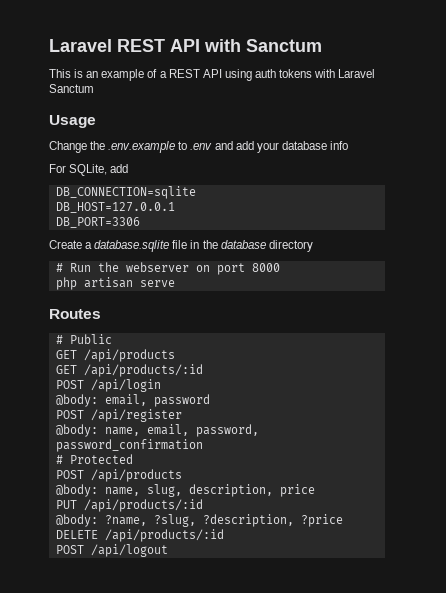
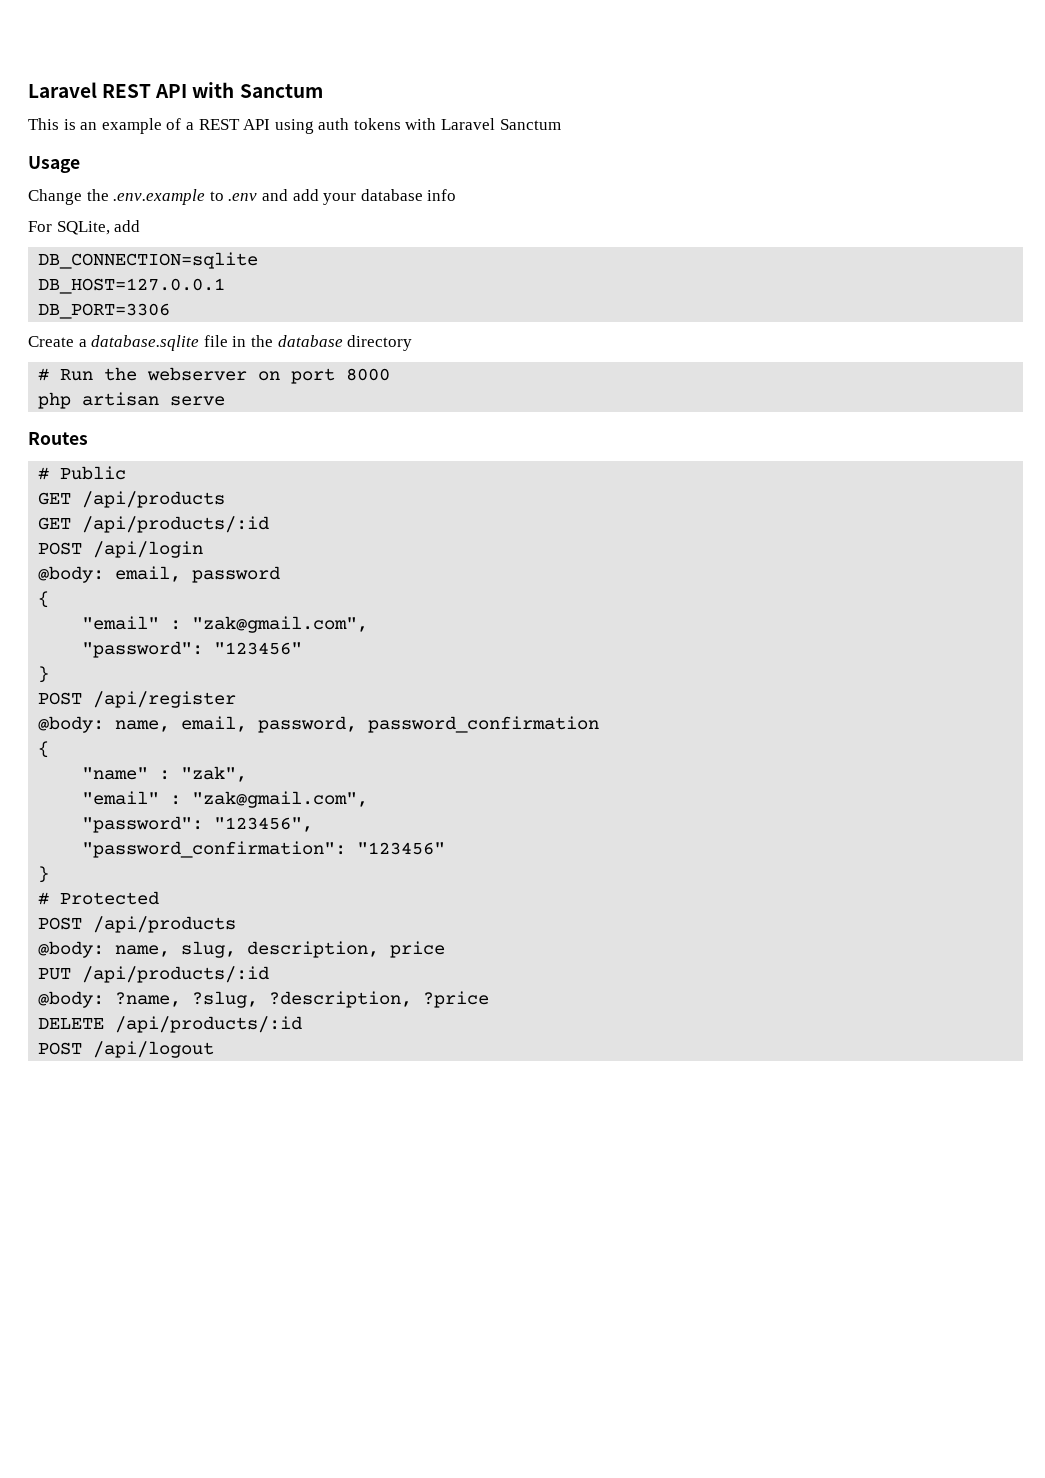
  @body: email, password
+ {
+ "email" : "zak@gmail.com",
+ "password": "123456"
+ }
  @body: name, email, password, password_confirmation
+ {
+ "name" : "zak",
+ "email" : "zak@gmail.com",
+ "password": "123456",
+ "password_confirmation": "123456"
+ }

